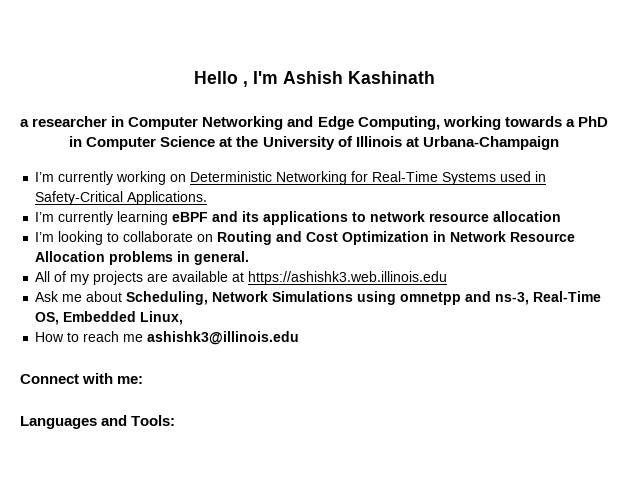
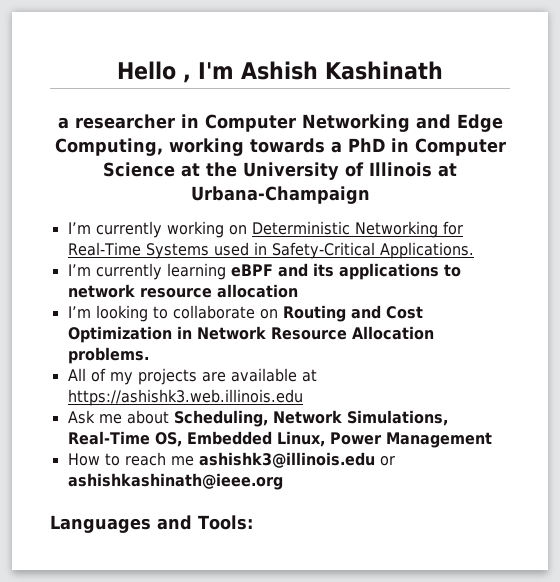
- I’m looking to collaborate on Routing and Cost Optimization in Network Resource Allocation problems in general.
+ I’m looking to collaborate on Routing and Cost Optimization in Network Resource Allocation problems.
- Ask me about Scheduling, Network Simulations using omnetpp and ns-3, Real-Time OS, Embedded Linux,
+ Ask me about Scheduling, Network Simulations, Real-Time OS, Embedded Linux, Power Management
- How to reach me ashishk3@illinois.edu
- Connect with me:
+ How to reach me ashishk3@illinois.edu or ashishkashinath@ieee.org

